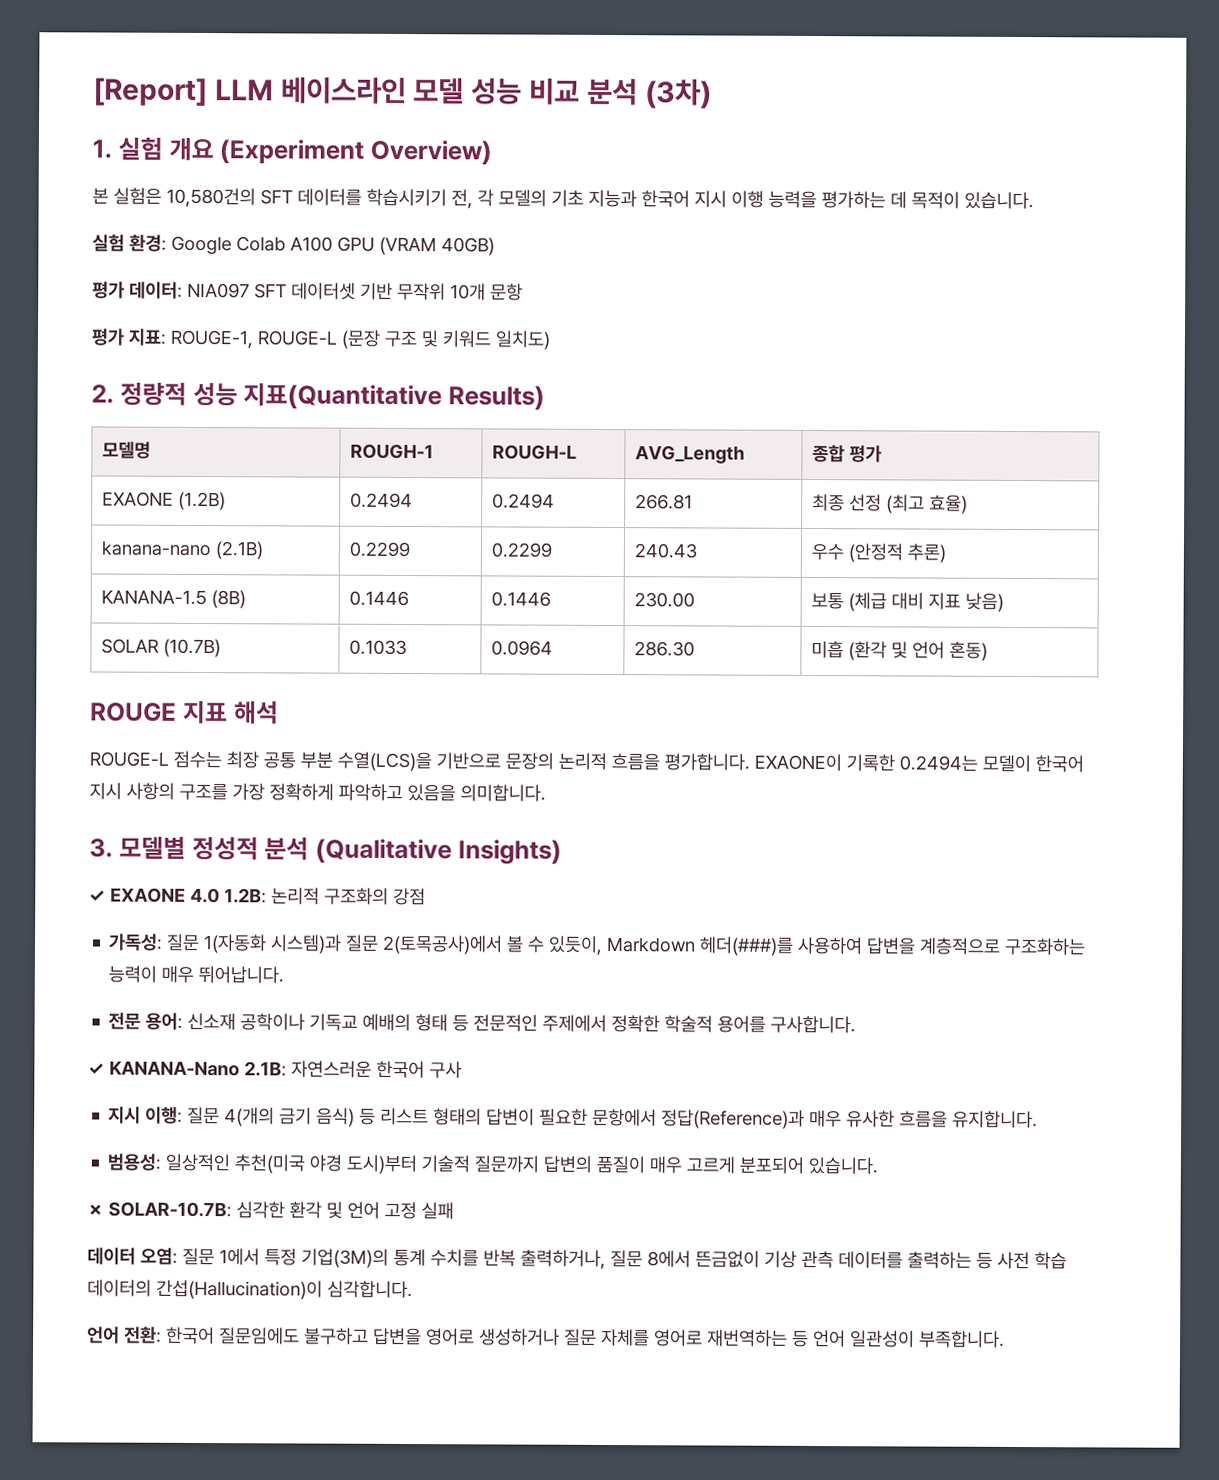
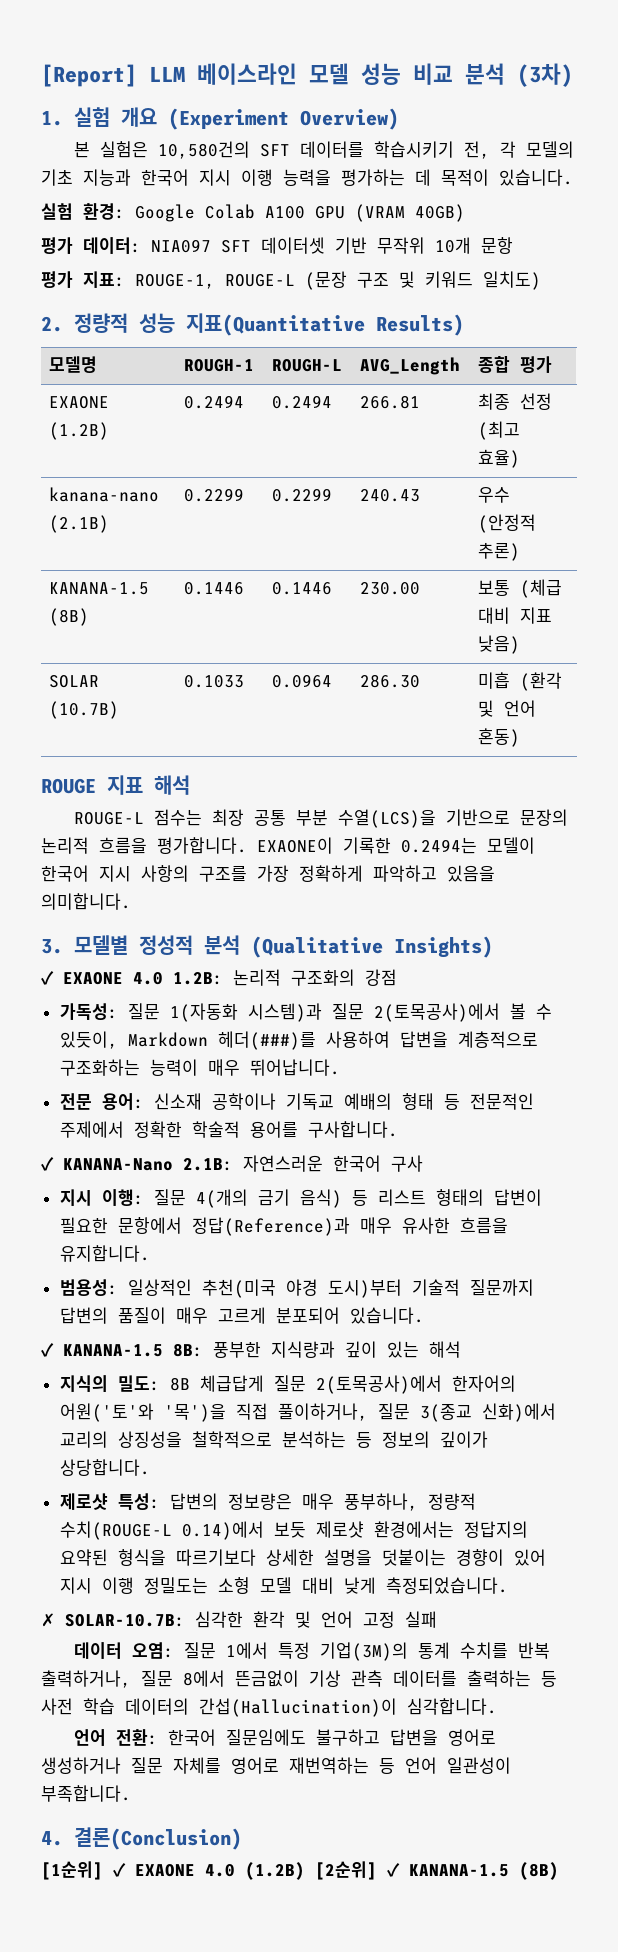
+ ✓ KANANA-1.5 8B: 풍부한 지식량과 깊이 있는 해석
+ 지식의 밀도: 8B 체급답게 질문 2(토목공사)에서 한자어의 어원('토'와 '목')을 직접 풀이하거나, 질문 3(종교 신화)에서 교리의 상징성을 철학적으로 분석하는 등 정보의 깊이가 상당합니다.
+ 제로샷 특성: 답변의 정보량은 매우 풍부하나, 정량적 수치(ROUGE-L 0.14)에서 보듯 제로샷 환경에서는 정답지의 요약된 형식을 따르기보다 상세한 설명을 덧붙이는 경향이 있어 지시 이행 정밀도는 소형 모델 대비 낮게 측정되었습니다.
+ 4. 결론(Conclusion)
+ [1순위] ✓ EXAONE 4.0 (1.2B) [2순위] ✓ KANANA-1.5 (8B)

